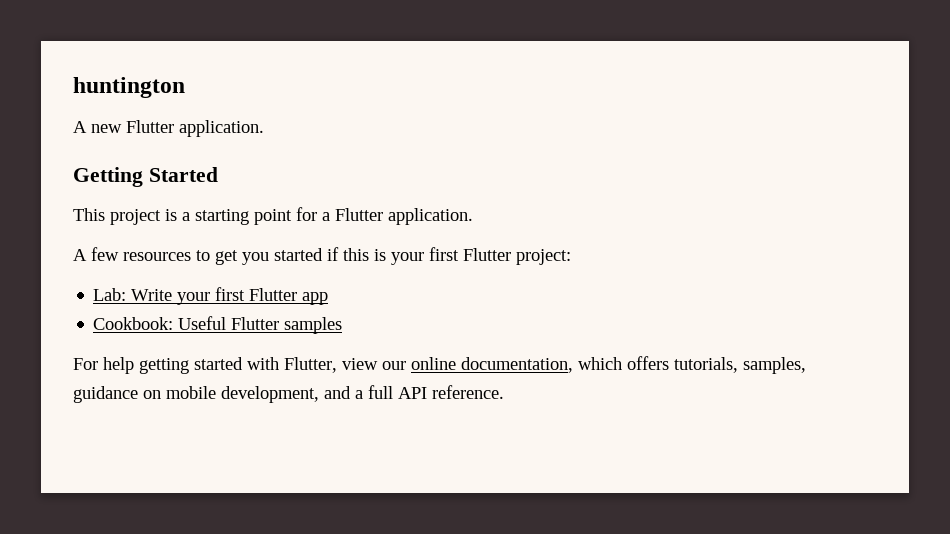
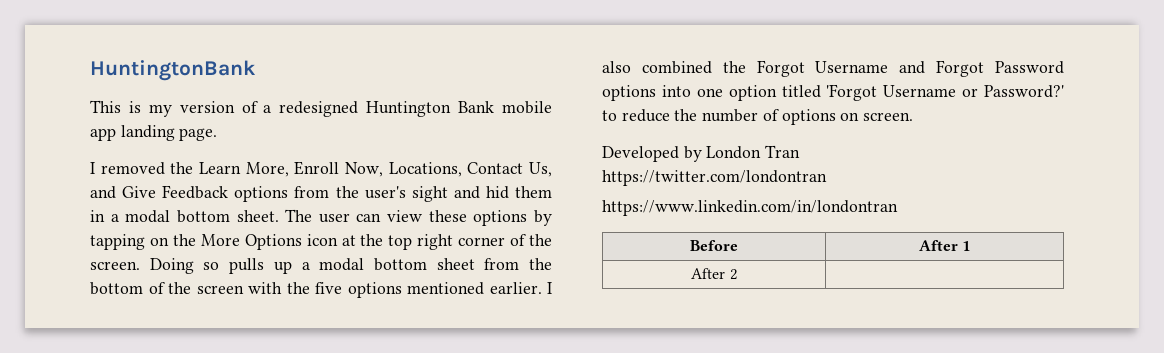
- huntington
- A new Flutter application.
- Getting Started
- This project is a starting point for a Flutter application.
- A few resources to get you started if this is your first Flutter project:
- Lab: Write your first Flutter app
- Cookbook: Useful Flutter samples
- For help getting started with Flutter, view our online documentation, which offers tutorials, samples, guidance on mobile development, and a full API reference.
+ HuntingtonBank
+ This is my version of a redesigned Huntington Bank mobile app landing page.
+ I removed the Learn More, Enroll Now, Locations, Contact Us, and Give Feedback options from the user's sight and hid them in a modal bottom sheet. The user can view these options by tapping on the More Options icon at the top right corner of the screen. Doing so pulls up a modal bottom sheet from the bottom of the screen with the five options mentioned earlier. I also combined the Forgot Username and Forgot Password options into one option titled 'Forgot Username or Password?' to reduce the number of options on screen.
+ Developed by London Tran
+ https://twitter.com/londontran
+ https://www.linkedin.com/in/londontran
+ Before | After 1
+ After 2 |

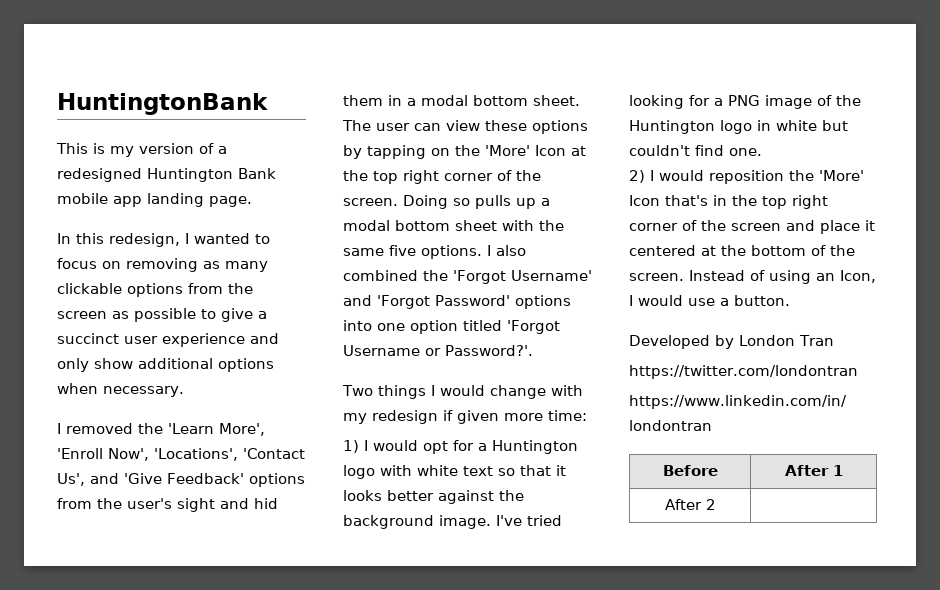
- I removed the Learn More, Enroll Now, Locations, Contact Us, and Give Feedback options from the user's sight and hid them in a modal bottom sheet.
+ In this redesign, I wanted to focus on removing as many clickable options from the screen as possible to give a succinct user experience and only show additional options when necessary.
+ I removed the 'Learn More', 'Enroll Now', 'Locations', 'Contact Us', and 'Give Feedback' options from the user's sight and hid them in a modal bottom sheet.
- The user can view these options by tapping on the More Options icon at the top right corner of the screen.
+ The user can view these options by tapping on the 'More' Icon at the top right corner of the screen.
- Doing so pulls up a modal bottom sheet from the bottom of the screen with the five options mentioned earlier. I also combined the Forgot Username and Forgot Password options into one option titled 'Forgot Username or Password?' to reduce the number of options on screen.
+ Doing so pulls up a modal bottom sheet with the same five options. I also combined the 'Forgot Username' and 'Forgot Password' options into one option titled 'Forgot Username or Password?'.
+ Two things I would change with my redesign if given more time:
+ 1) I would opt for a Huntington logo with white text so that it looks better against the background image. I've tried looking for a PNG image of the Huntington logo in white but couldn't find one.
+ 2) I would reposition the 'More' Icon that's in the top right corner of the screen and place it centered at the bottom of the screen. Instead of using an Icon, I would use a button.

